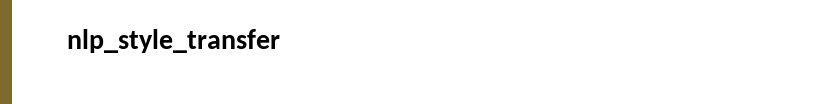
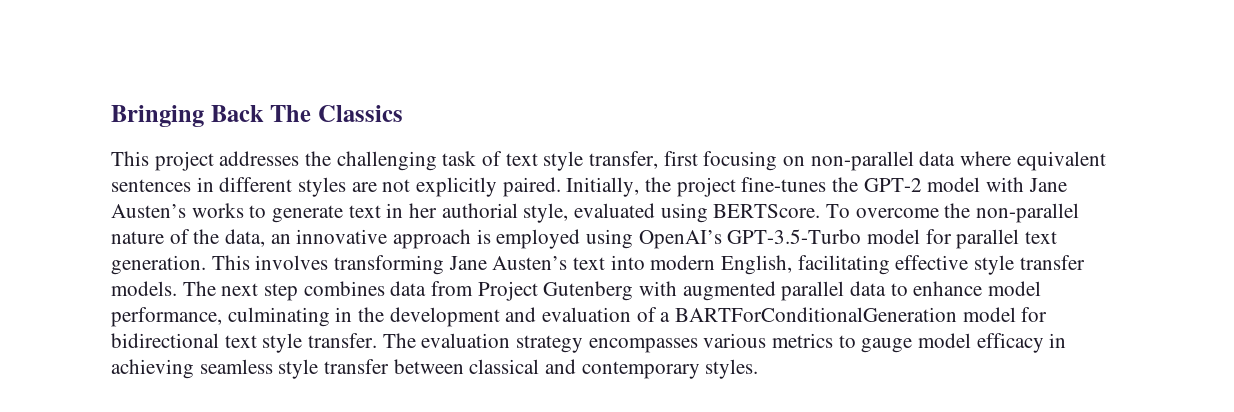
- nlp_style_transfer
+ Bringing Back The Classics
+ This project addresses the challenging task of text style transfer, first focusing on non-parallel data where equivalent sentences in different styles are not explicitly paired. Initially, the project fine-tunes the GPT-2 model with Jane Austen’s works to generate text in her authorial style, evaluated using BERTScore. To overcome the non-parallel nature of the data, an innovative approach is employed using OpenAI’s GPT-3.5-Turbo model for parallel text generation. This involves transforming Jane Austen’s text into modern English, facilitating effective style transfer models. The next step combines data from Project Gutenberg with augmented parallel data to enhance model performance, culminating in the development and evaluation of a BARTForConditionalGeneration model for bidirectional text style transfer. The evaluation strategy encompasses various metrics to gauge model efficacy in achieving seamless style transfer between classical and contemporary styles.

